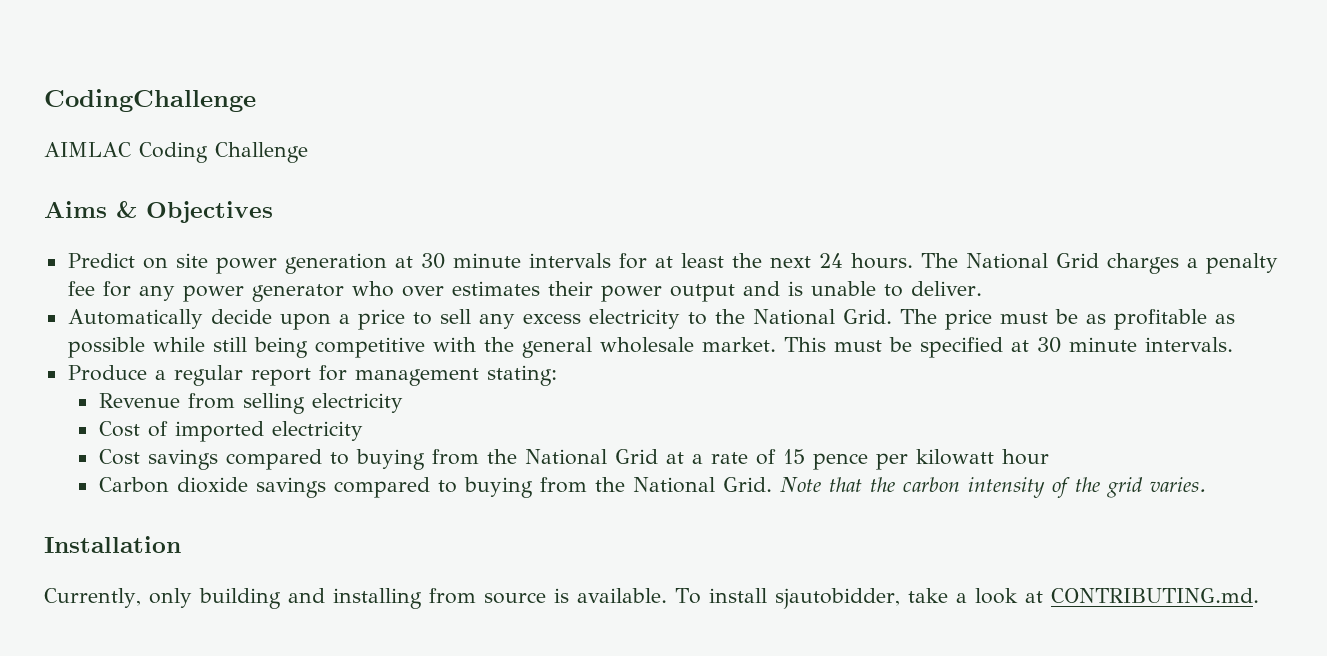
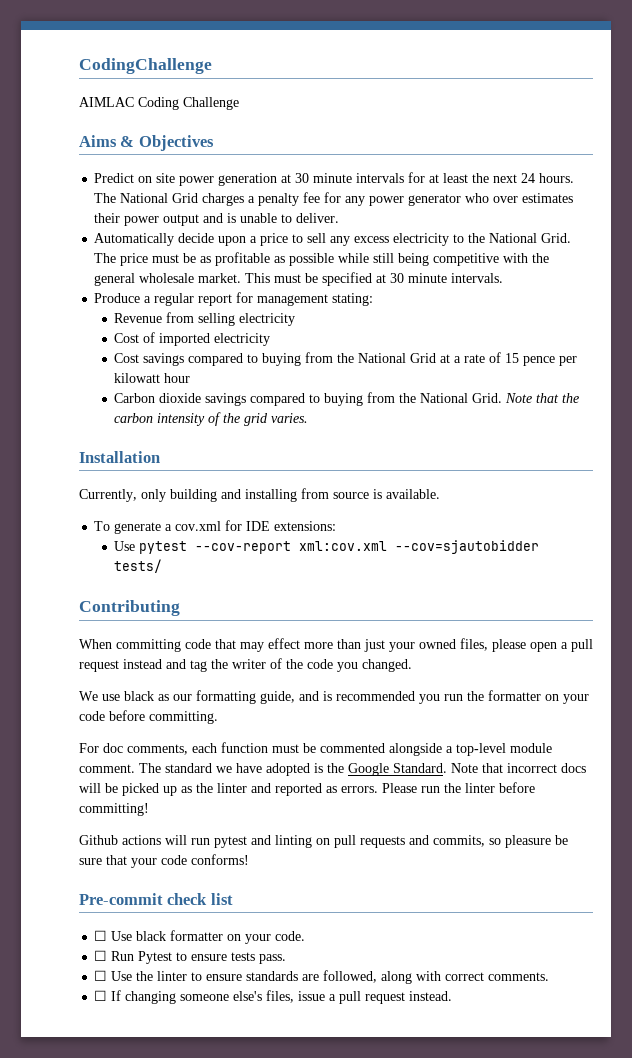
- Currently, only building and installing from source is available. To install sjautobidder, take a look at CONTRIBUTING.md.
+ Currently, only building and installing from source is available.
+ To generate a cov.xml for IDE extensions:
+ Use pytest --cov-report xml:cov.xml --cov=sjautobidder tests/
+ Contributing
+ When committing code that may effect more than just your owned files, please open a pull request instead and tag the writer of the code you changed.
+ We use black as our formatting guide, and is recommended you run the formatter on your code before committing.
+ For doc comments, each function must be commented alongside a top-level module comment. The standard we have adopted is the Google Standard. Note that incorrect docs will be picked up as the linter and reported as errors. Please run the linter before committing!
+ Github actions will run pytest and linting on pull requests and commits, so pleasure be sure that your code conforms!
+ Pre-commit check list
+ ☐ Use black formatter on your code.
+ ☐ Run Pytest to ensure tests pass.
+ ☐ Use the linter to ensure standards are followed, along with correct comments.
+ ☐ If changing someone else's files, issue a pull request instead.

